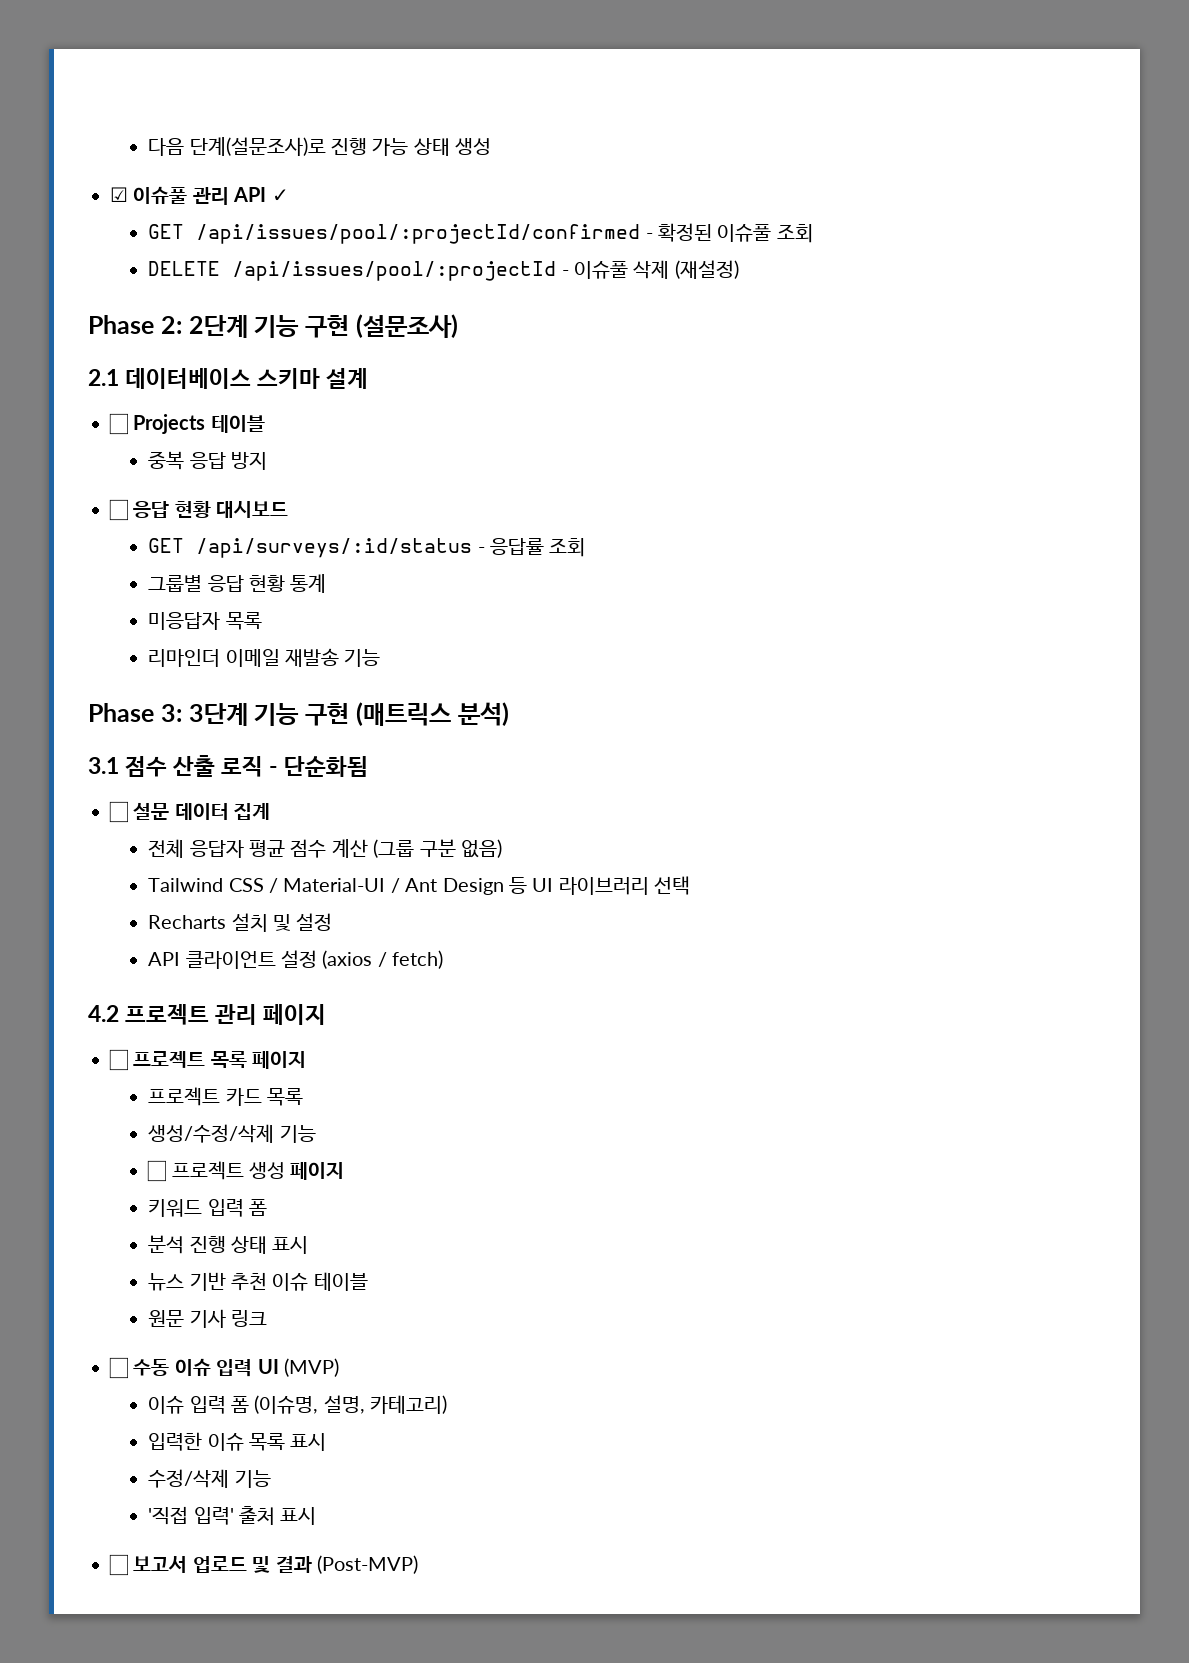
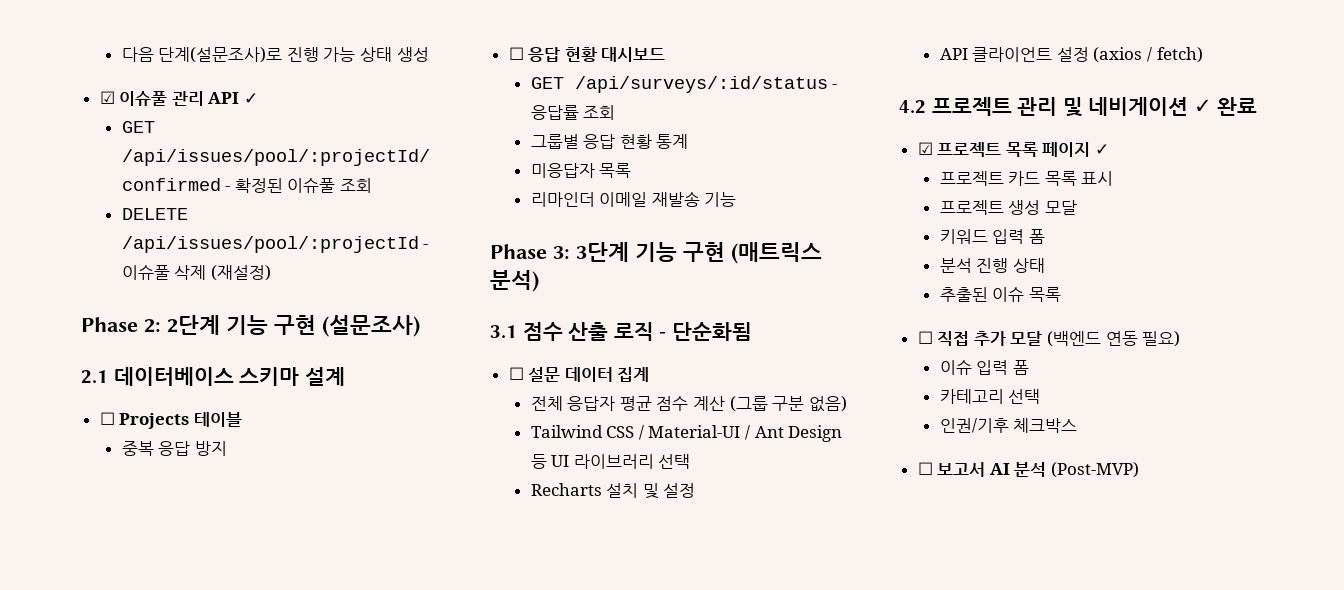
- 4.2 프로젝트 관리 페이지
- ☐ 프로젝트 목록 페이지
+ 4.2 프로젝트 관리 및 네비게이션 ✓ 완료
+ ☑ 프로젝트 목록 페이지 ✓
- 프로젝트 카드 목록
- 생성/수정/삭제 기능
- ☐ 프로젝트 생성 페이지
+ 프로젝트 카드 목록 표시
+ 프로젝트 생성 모달
- 분석 진행 상태 표시
- 뉴스 기반 추천 이슈 테이블
- 원문 기사 링크
- ☐ 수동 이슈 입력 UI (MVP)
- 이슈 입력 폼 (이슈명, 설명, 카테고리)
- 입력한 이슈 목록 표시
- 수정/삭제 기능
- '직접 입력' 출처 표시
+ 분석 진행 상태
+ 추출된 이슈 목록
+ ☐ 직접 추가 모달 (백엔드 연동 필요)
+ 이슈 입력 폼
+ 카테고리 선택
+ 인권/기후 체크박스
- ☐ 보고서 업로드 및 결과 (Post-MVP)
+ ☐ 보고서 AI 분석 (Post-MVP)

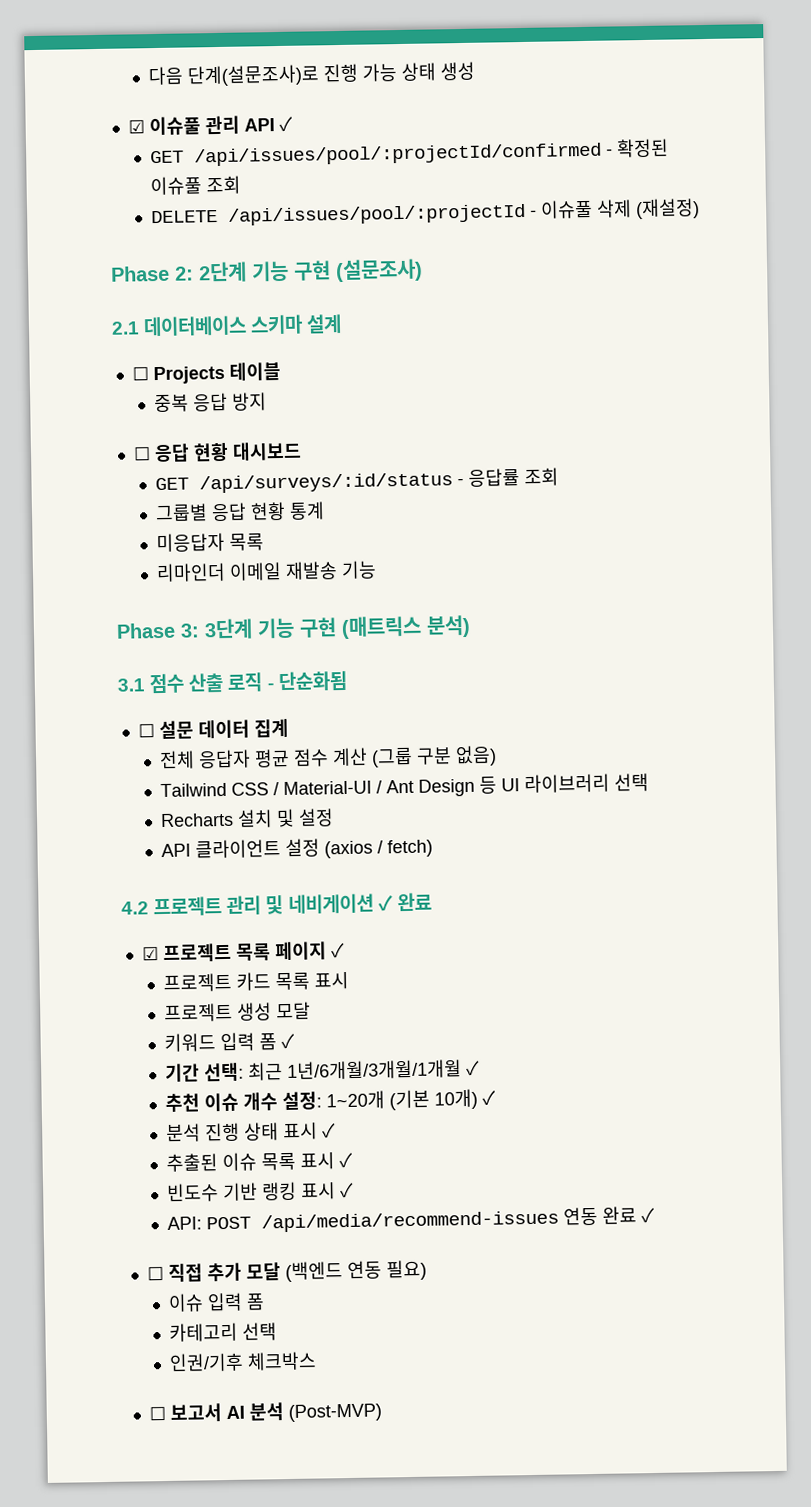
- 키워드 입력 폼
+ 키워드 입력 폼 ✓
+ 기간 선택: 최근 1년/6개월/3개월/1개월 ✓
+ 추천 이슈 개수 설정: 1~20개 (기본 10개) ✓
- 분석 진행 상태
+ 분석 진행 상태 표시 ✓
- 추출된 이슈 목록
+ 추출된 이슈 목록 표시 ✓
+ 빈도수 기반 랭킹 표시 ✓
+ API: POST /api/media/recommend-issues 연동 완료 ✓

